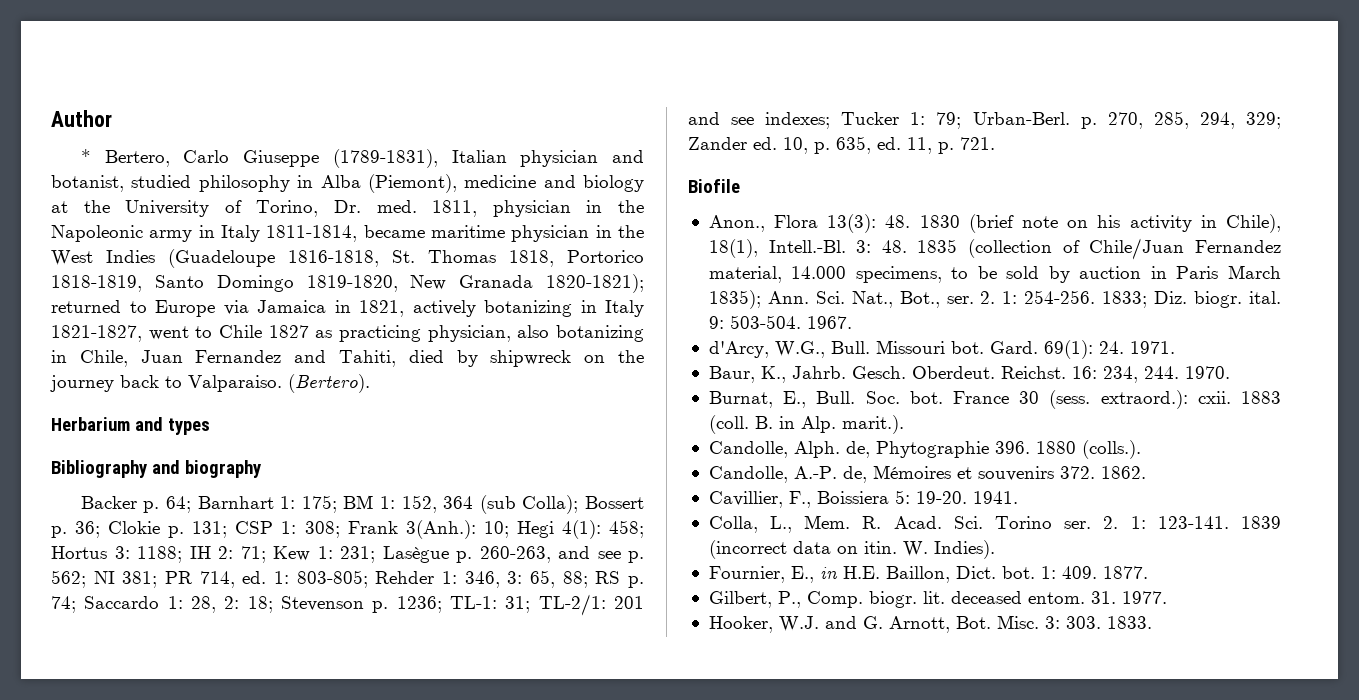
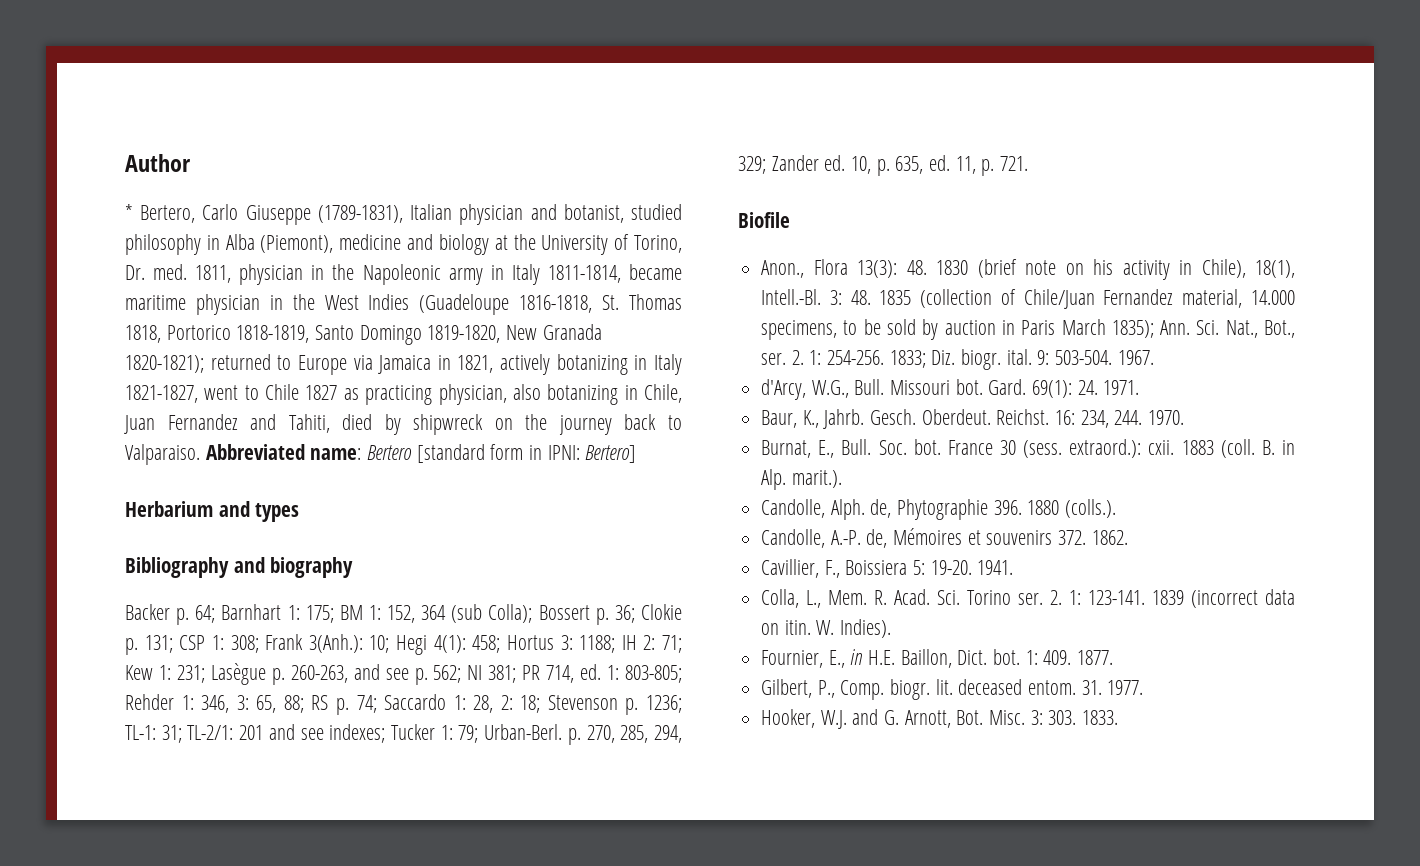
- (Bertero).
+ Abbreviated name: Bertero [standard form in IPNI: Bertero]

